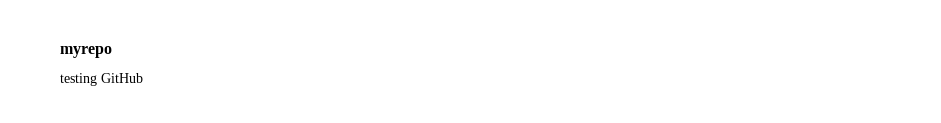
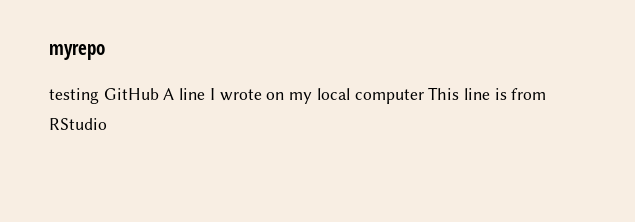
- testing GitHub
+ testing GitHub A line I wrote on my local computer This line is from RStudio

